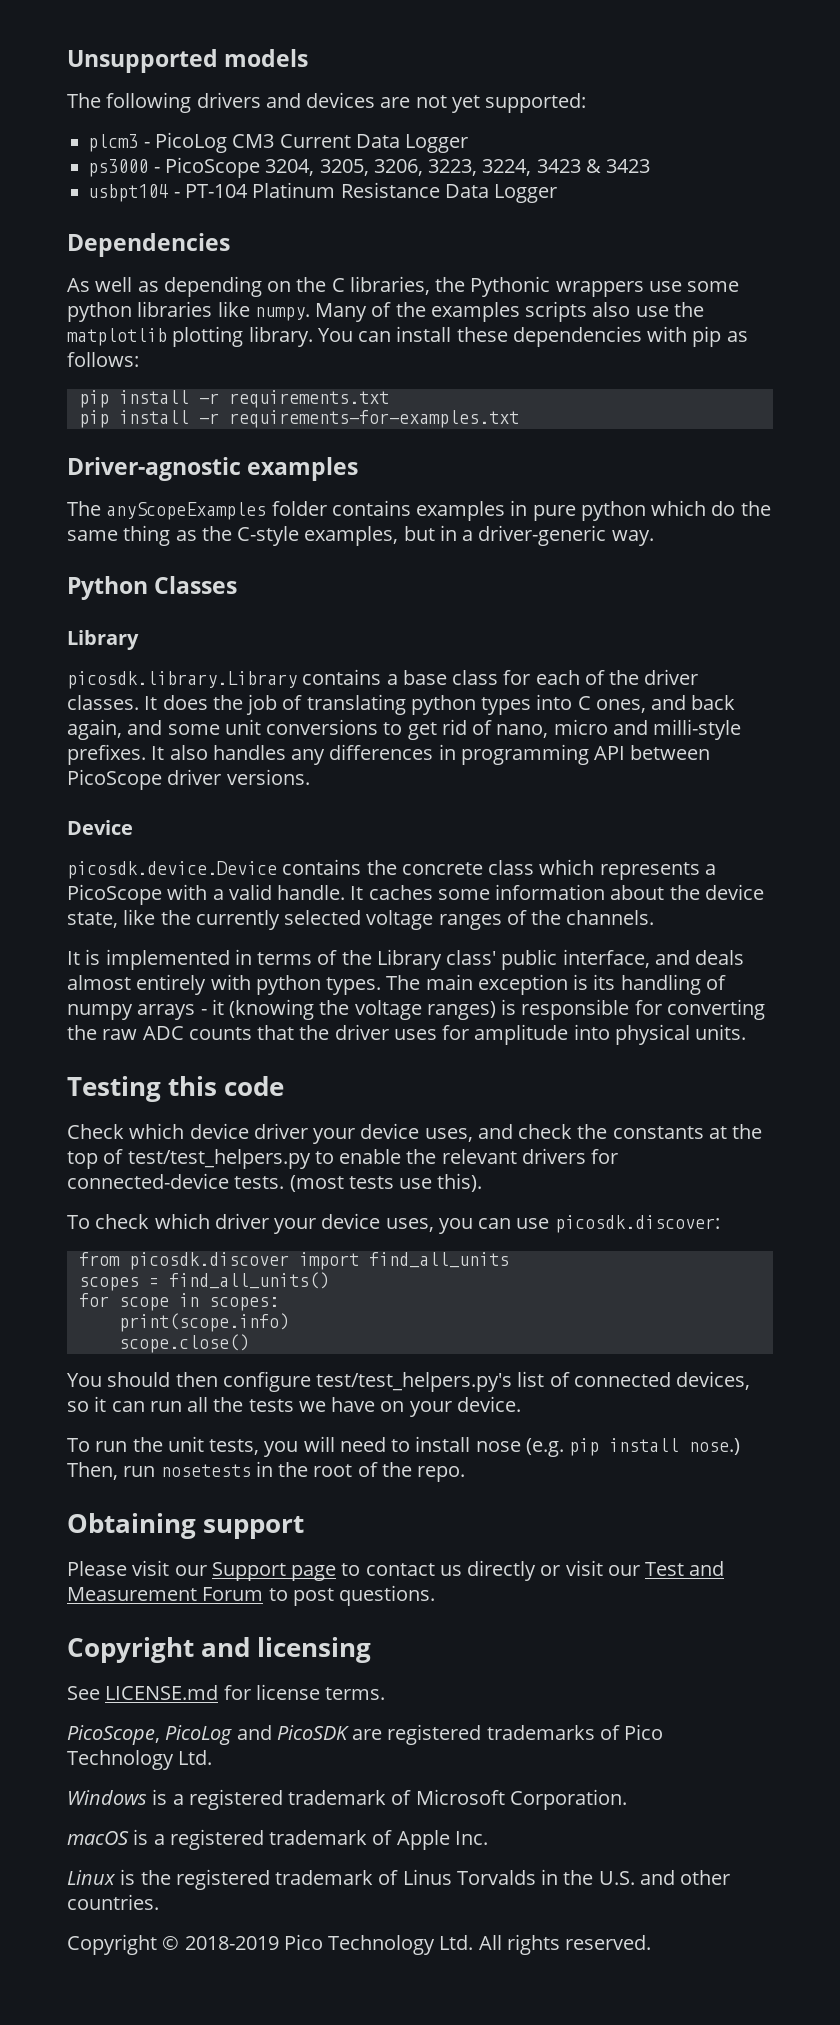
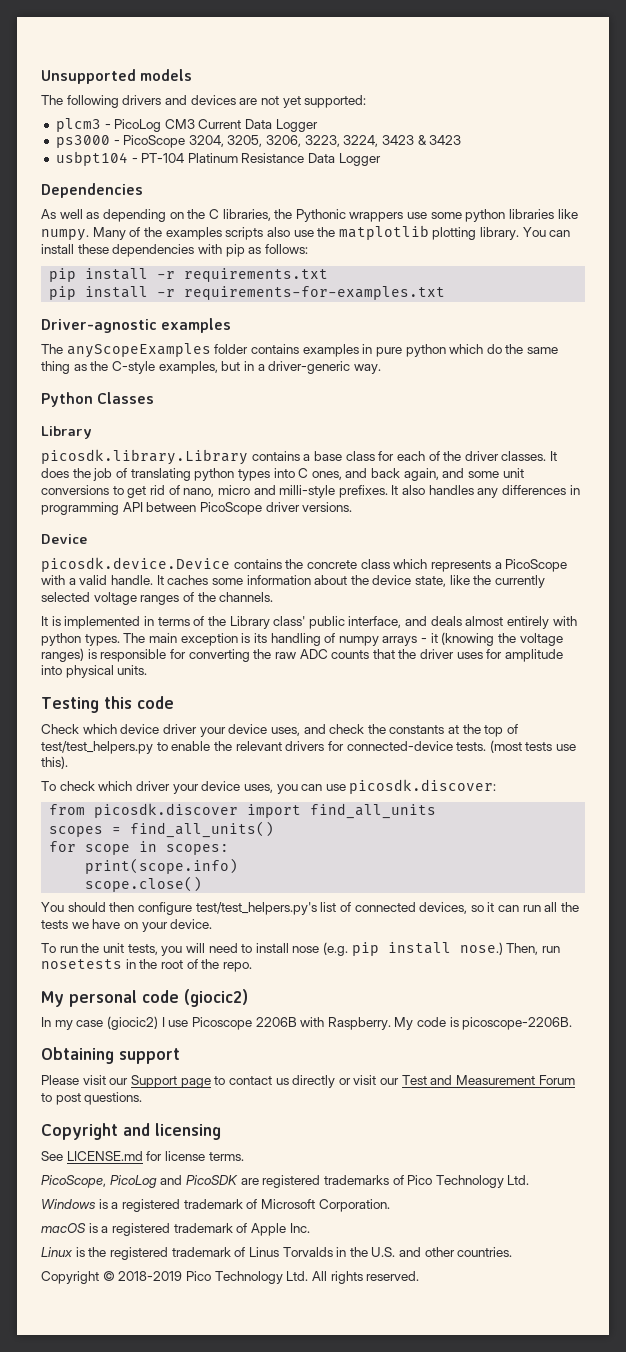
+ My personal code (giocic2)
+ In my case (giocic2) I use Picoscope 2206B with Raspberry. My code is picoscope-2206B.

